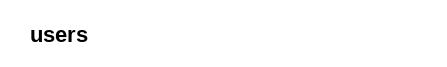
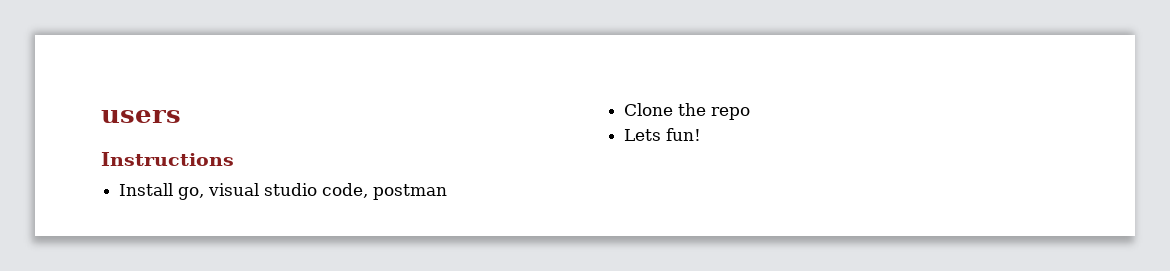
+ Instructions
+ Install go, visual studio code, postman
+ Clone the repo
+ Lets fun!

